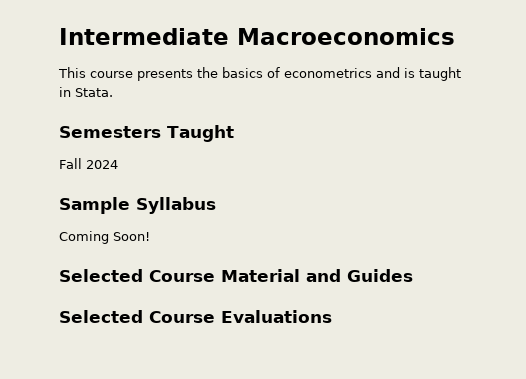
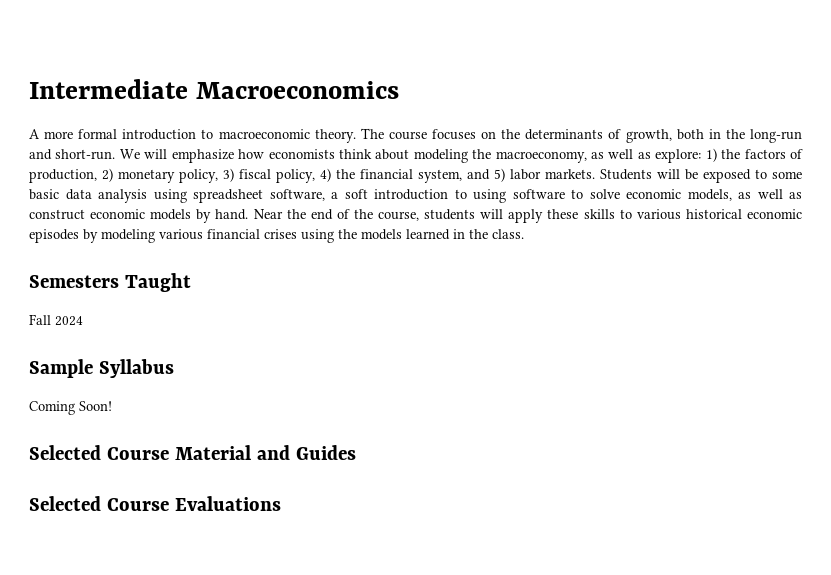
- This course presents the basics of econometrics and is taught in Stata.
+ A more formal introduction to macroeconomic theory. The course focuses on the determinants of growth, both in the long-run and short-run. We will emphasize how economists think about modeling the macroeconomy, as well as explore: 1) the factors of production, 2) monetary policy, 3) fiscal policy, 4) the financial system, and 5) labor markets. Students will be exposed to some basic data analysis using spreadsheet software, a soft introduction to using software to solve economic models, as well as construct economic models by hand. Near the end of the course, students will apply these skills to various historical economic episodes by modeling various financial crises using the models learned in the class.

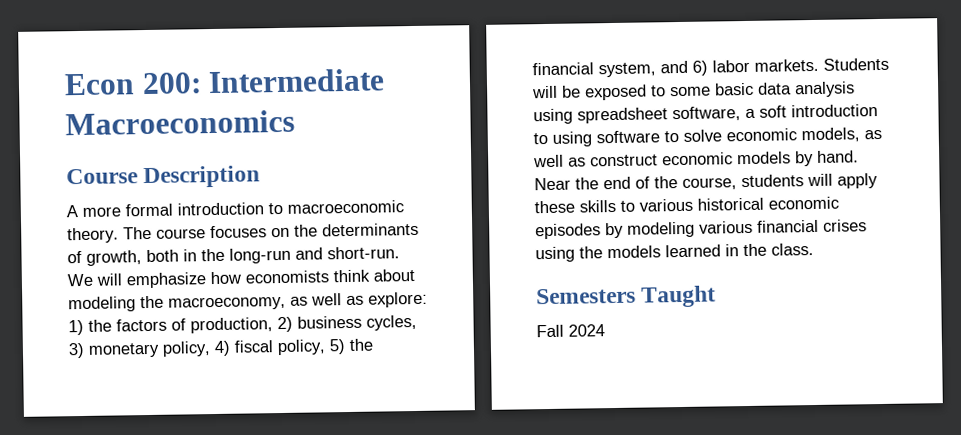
- Intermediate Macroeconomics
+ Econ 200: Intermediate Macroeconomics
+ Course Description
- We will emphasize how economists think about modeling the macroeconomy, as well as explore: 1) the factors of production, 2) monetary policy, 3) fiscal policy, 4) the financial system, and 5) labor markets.
+ We will emphasize how economists think about modeling the macroeconomy, as well as explore: 1) the factors of production, 2) business cycles, 3) monetary policy, 4) fiscal policy, 5) the financial system, and 6) labor markets.
- Sample Syllabus
- Coming Soon!
- Selected Course Material and Guides
- Selected Course Evaluations

